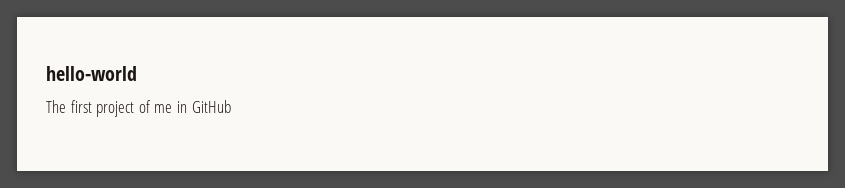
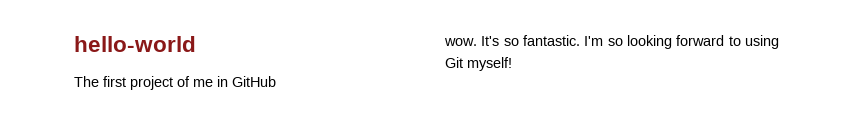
+ wow. It's so fantastic. I'm so looking forward to using Git myself!

